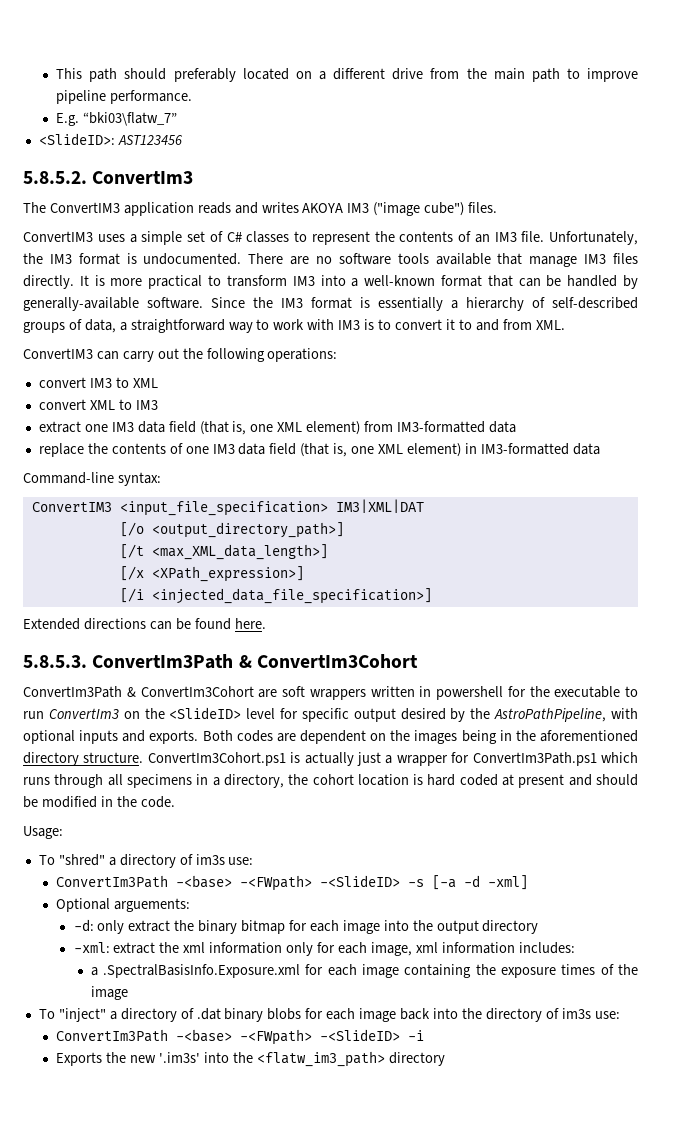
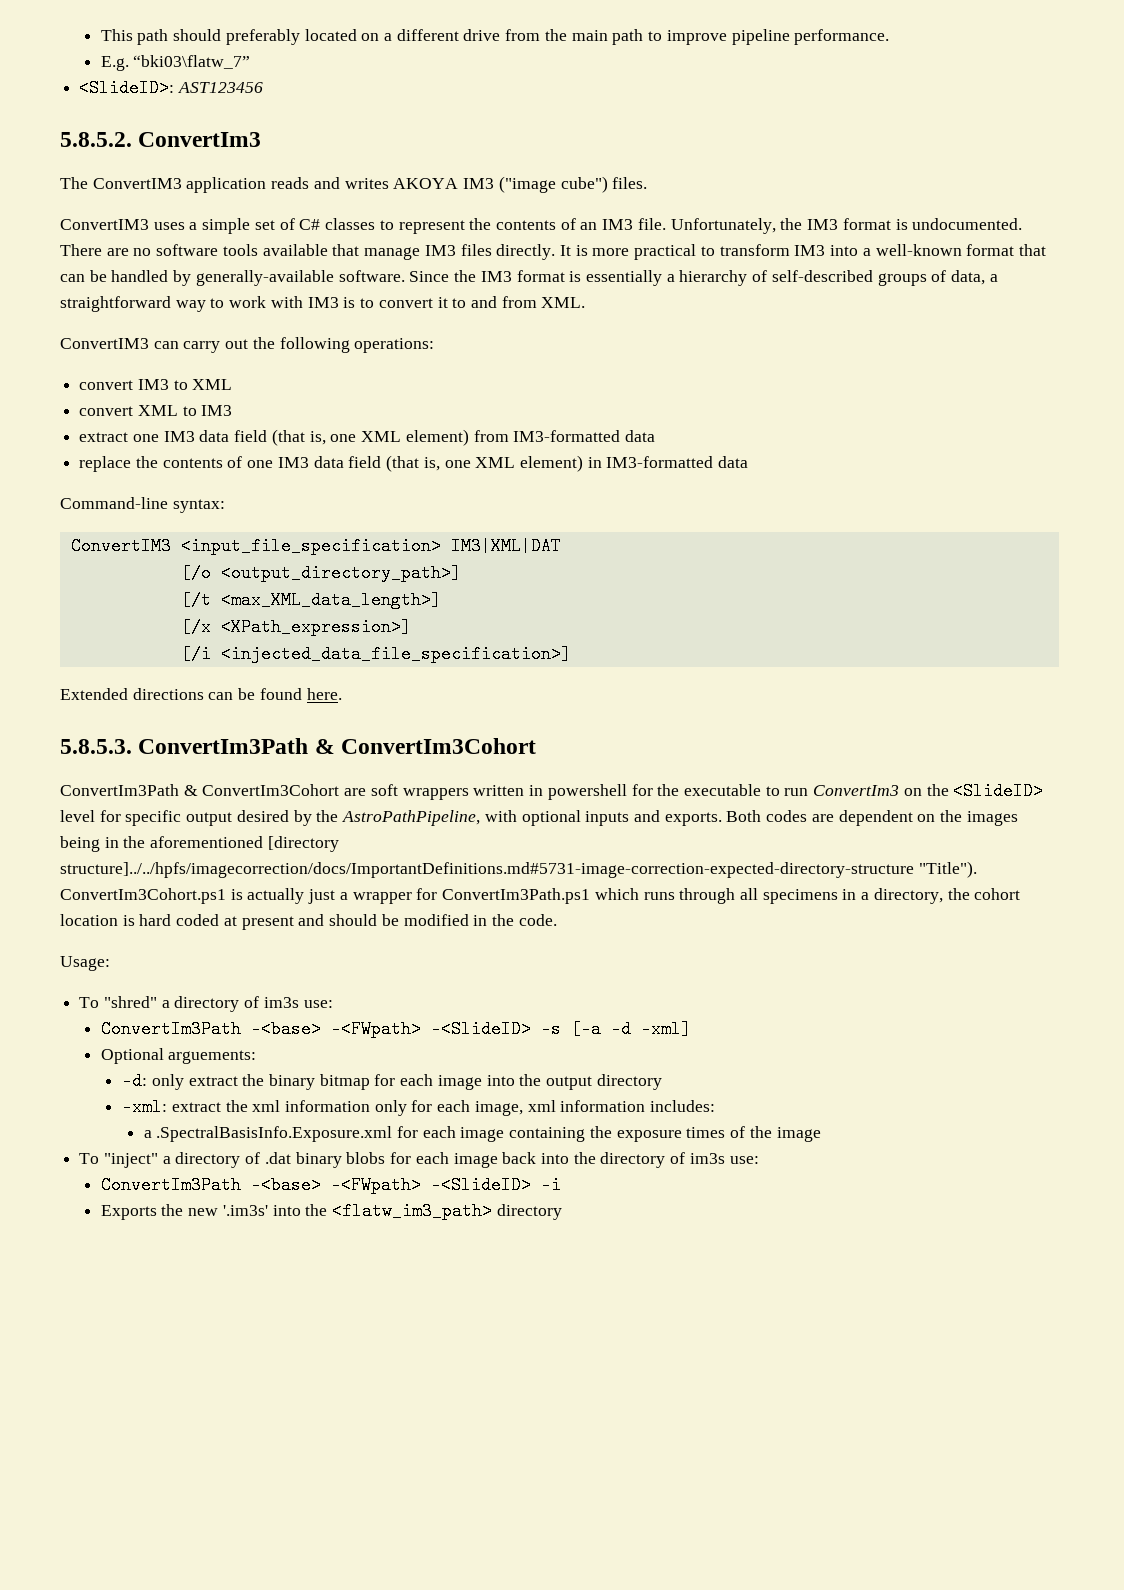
- Both codes are dependent on the images being in the aforementioned directory structure.
+ Both codes are dependent on the images being in the aforementioned [directory structure]../../hpfs/imagecorrection/docs/ImportantDefinitions.md#5731-image-correction-expected-directory-structure "Title").

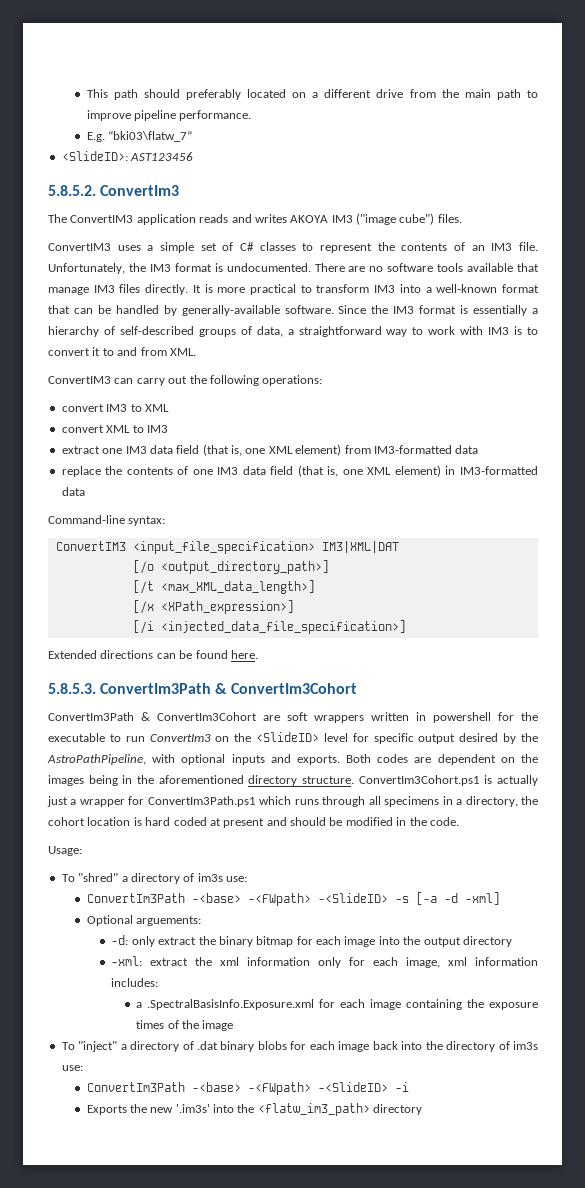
- Both codes are dependent on the images being in the aforementioned [directory structure]../../hpfs/imagecorrection/docs/ImportantDefinitions.md#5731-image-correction-expected-directory-structure "Title").
+ Both codes are dependent on the images being in the aforementioned directory structure.

